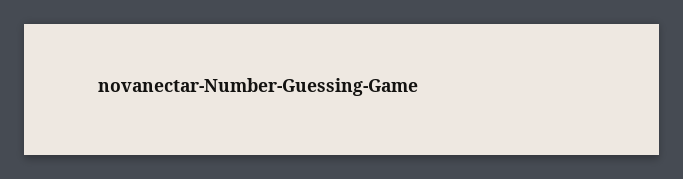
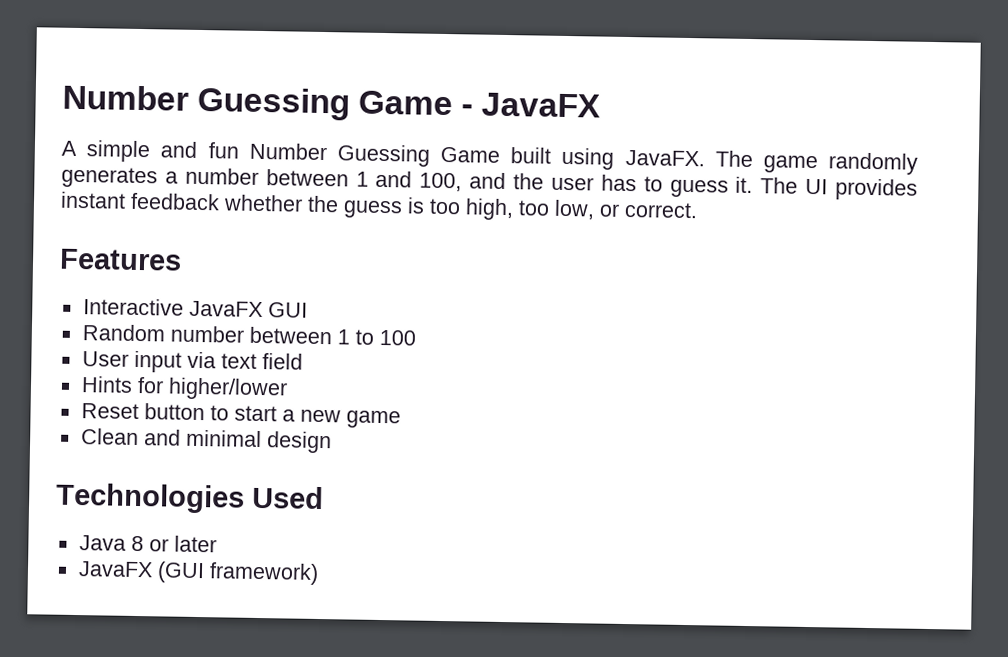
- novanectar-Number-Guessing-Game
+ Number Guessing Game - JavaFX
+ A simple and fun Number Guessing Game built using JavaFX. The game randomly generates a number between 1 and 100, and the user has to guess it. The UI provides instant feedback whether the guess is too high, too low, or correct.
+ Features
+ Interactive JavaFX GUI
+ Random number between 1 to 100
+ User input via text field
+ Hints for higher/lower
+ Reset button to start a new game
+ Clean and minimal design
+ Technologies Used
+ Java 8 or later
+ JavaFX (GUI framework)

